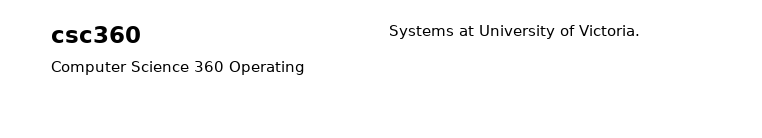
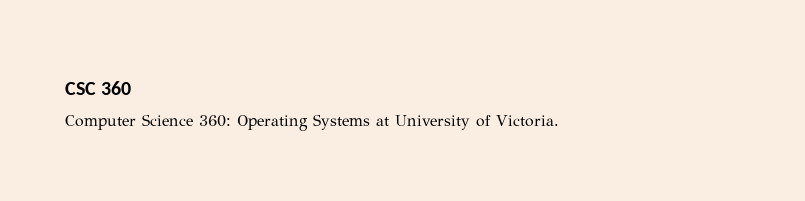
- csc360
+ CSC 360
- Computer Science 360 Operating Systems at University of Victoria.
+ Computer Science 360: Operating Systems at University of Victoria.

